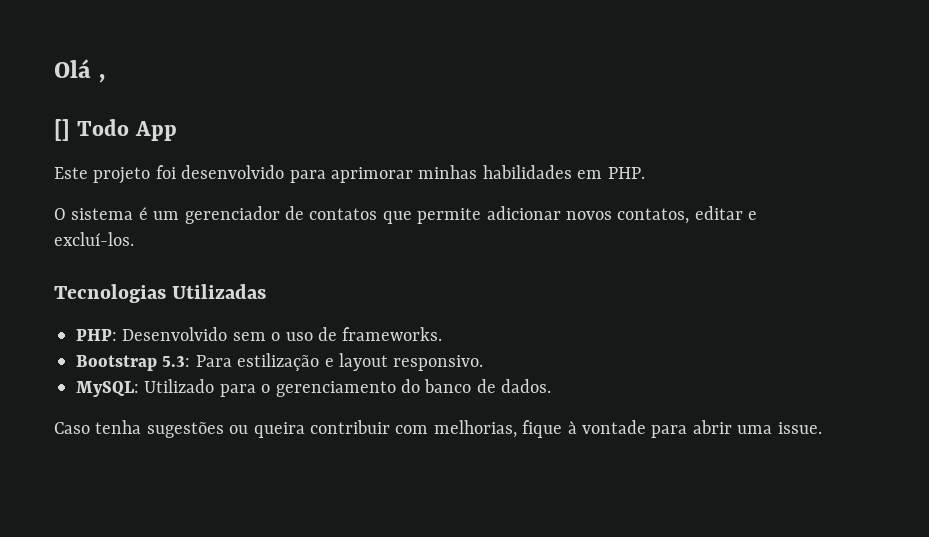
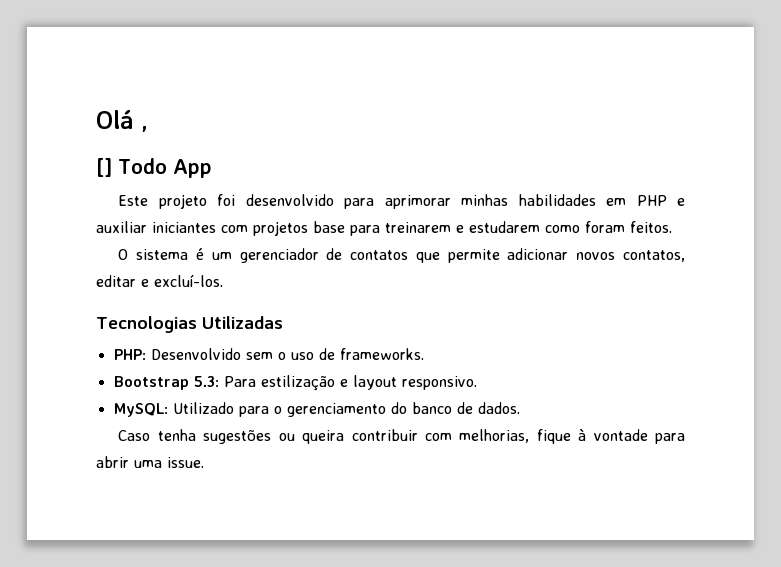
- Este projeto foi desenvolvido para aprimorar minhas habilidades em PHP.
+ Este projeto foi desenvolvido para aprimorar minhas habilidades em PHP e auxiliar iniciantes com projetos base para treinarem e estudarem como foram feitos.

